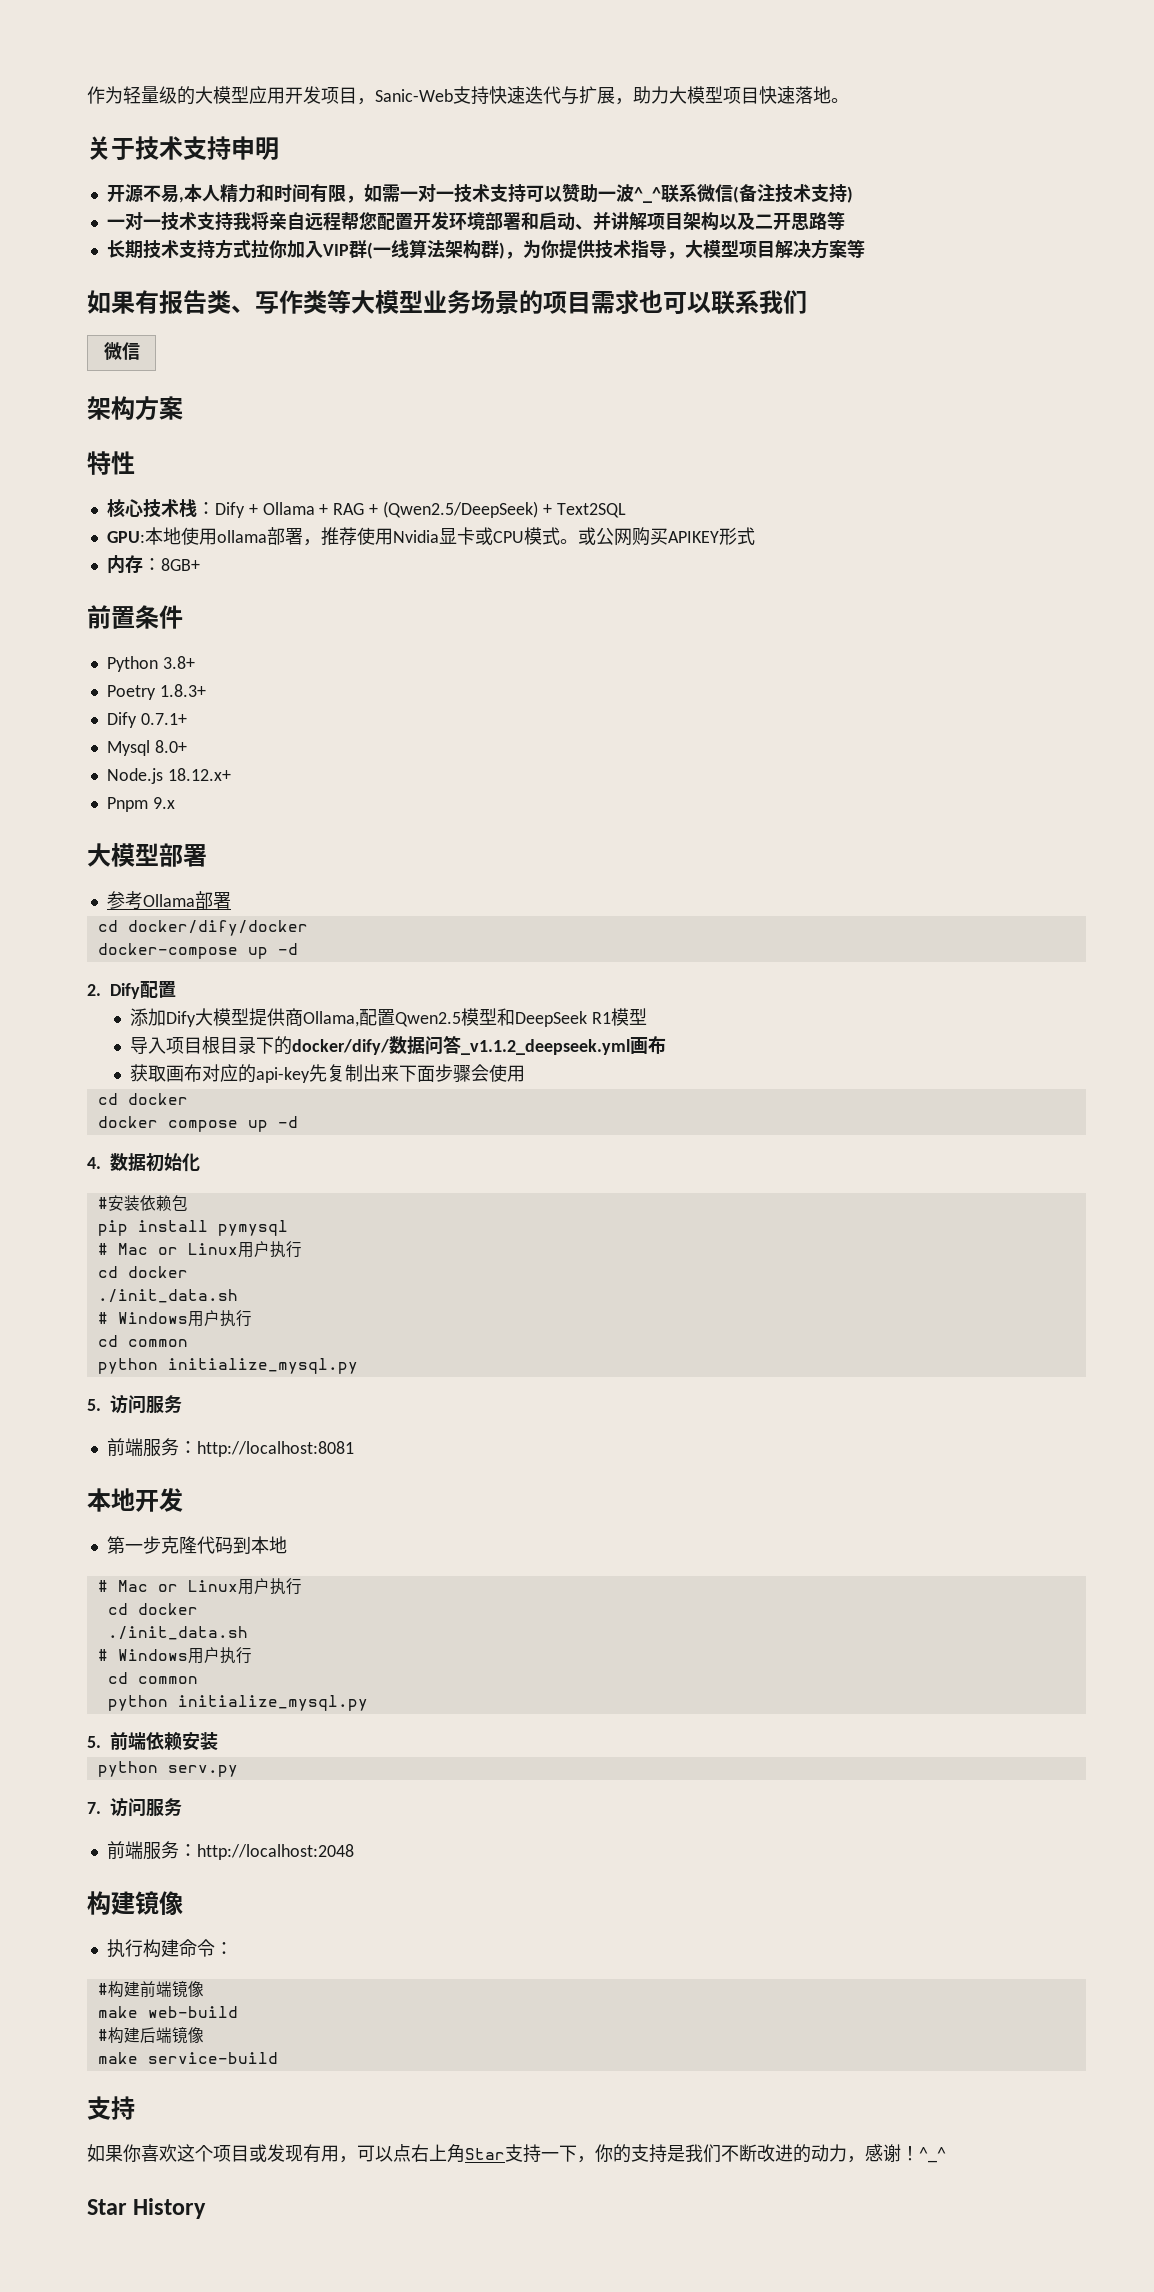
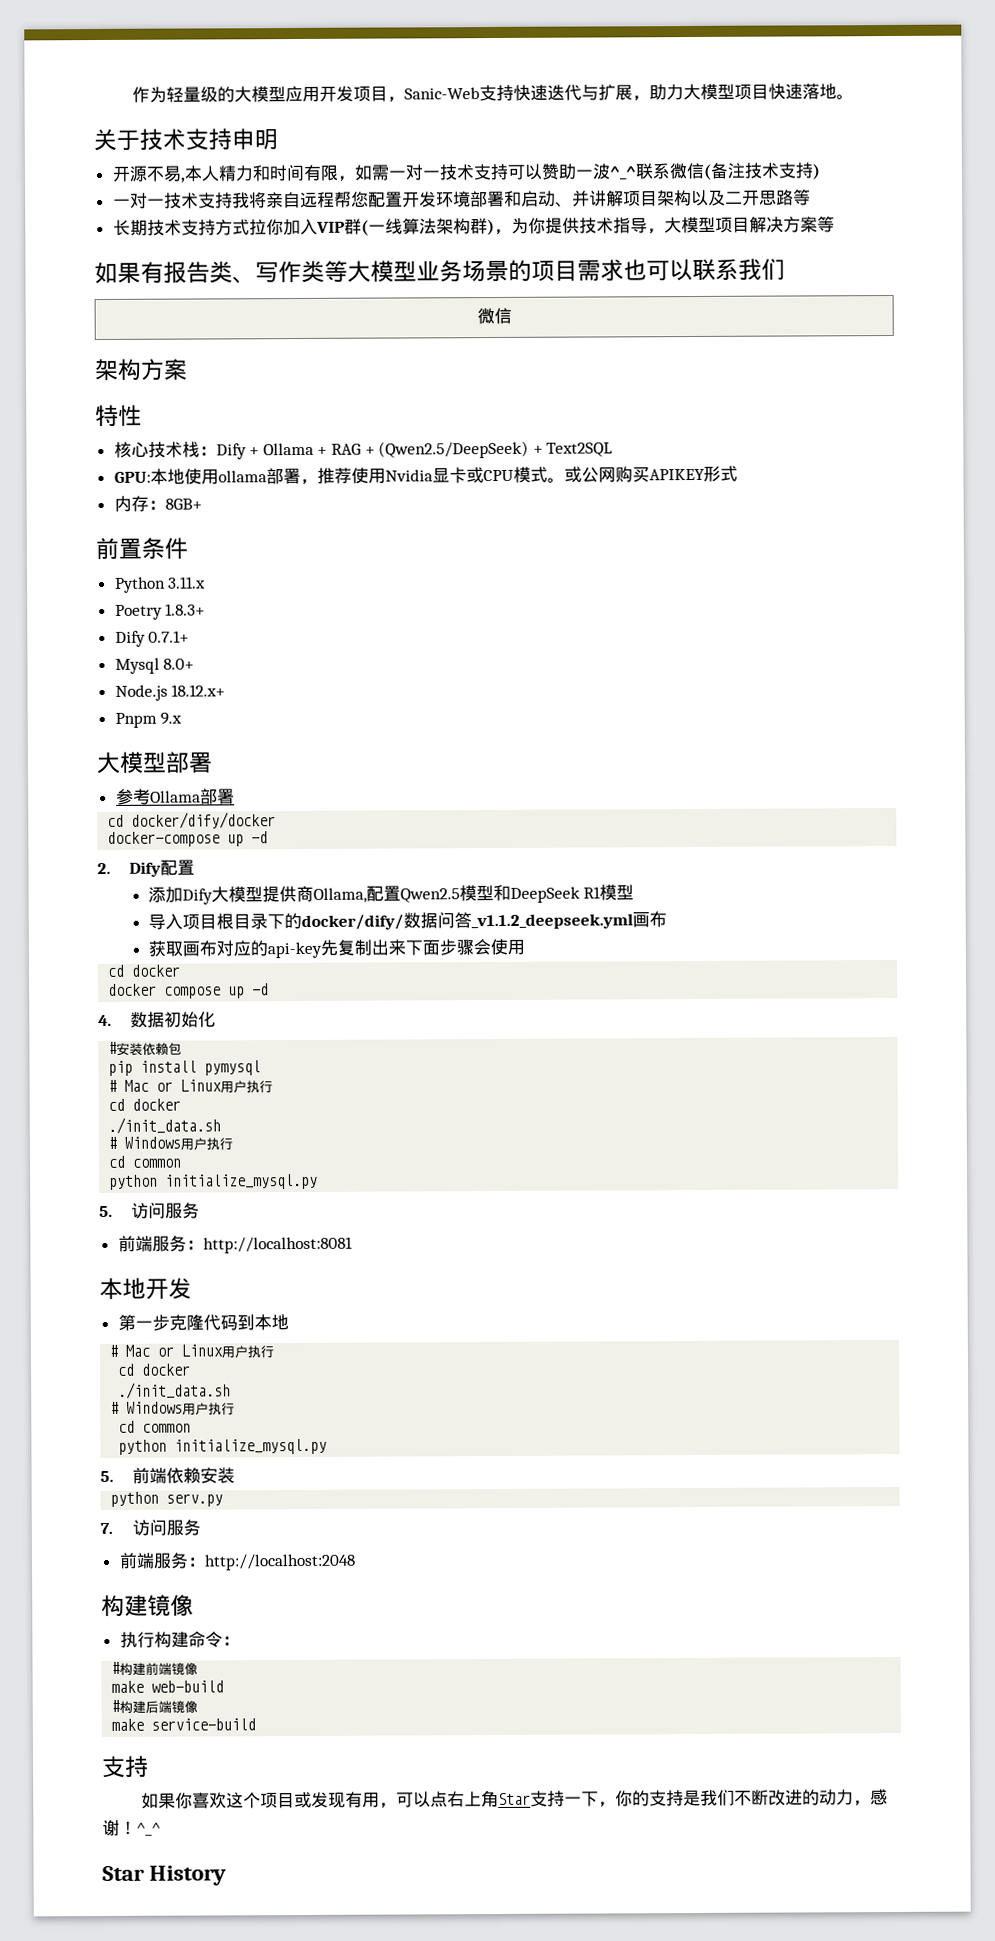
- Python 3.8+
+ Python 3.11.x

